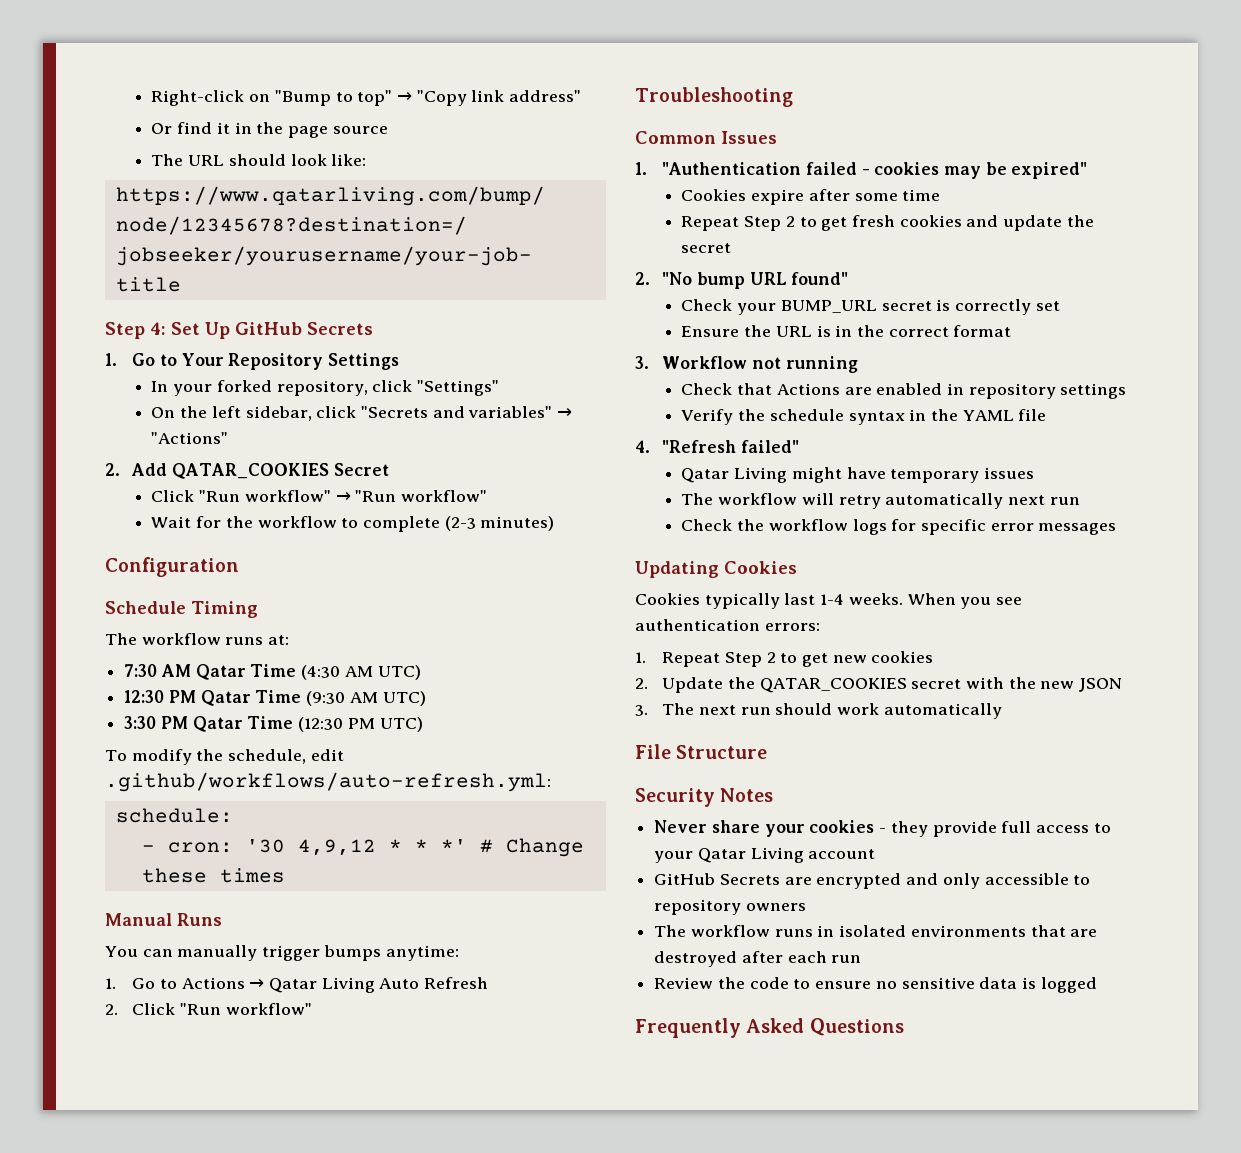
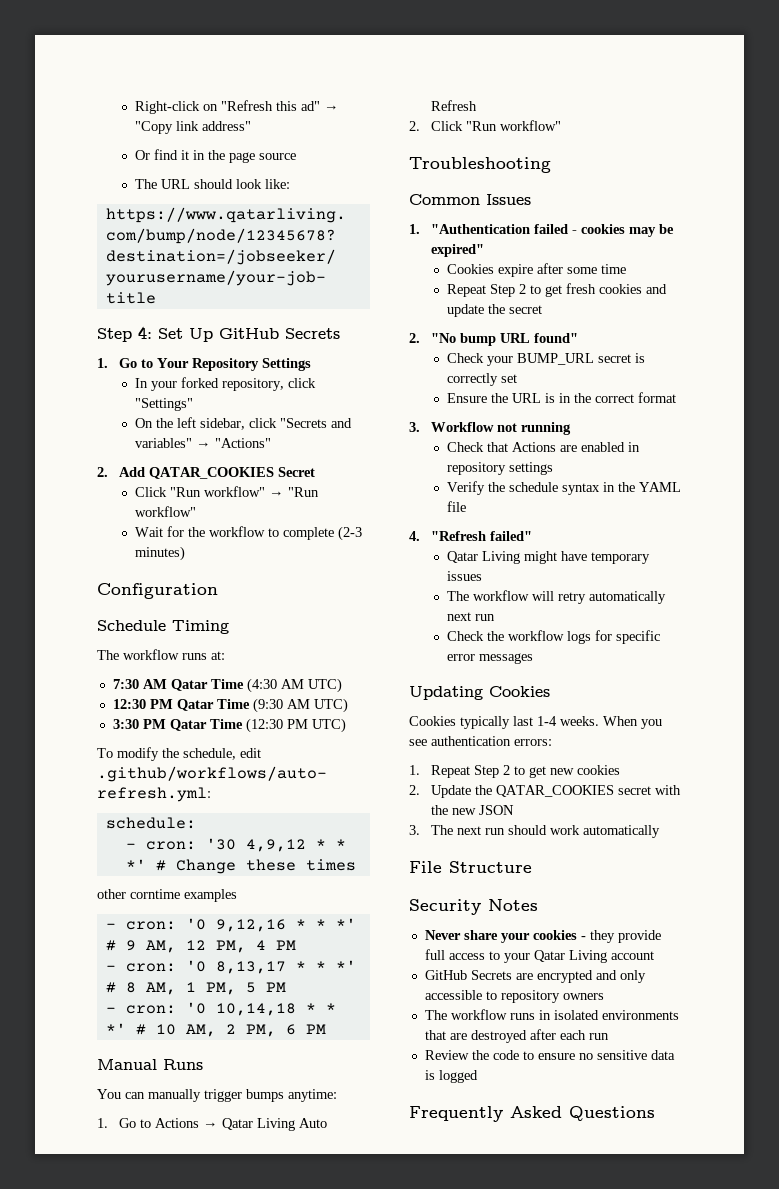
- Right-click on "Bump to top" → "Copy link address"
+ Right-click on "Refresh this ad" → "Copy link address"
+ other corntime examples
+ - cron: '0 9,12,16 * * *' # 9 AM, 12 PM, 4 PM
+ - cron: '0 8,13,17 * * *' # 8 AM, 1 PM, 5 PM
+ - cron: '0 10,14,18 * * *' # 10 AM, 2 PM, 6 PM

